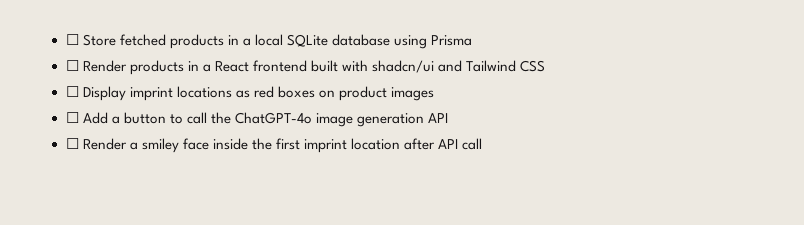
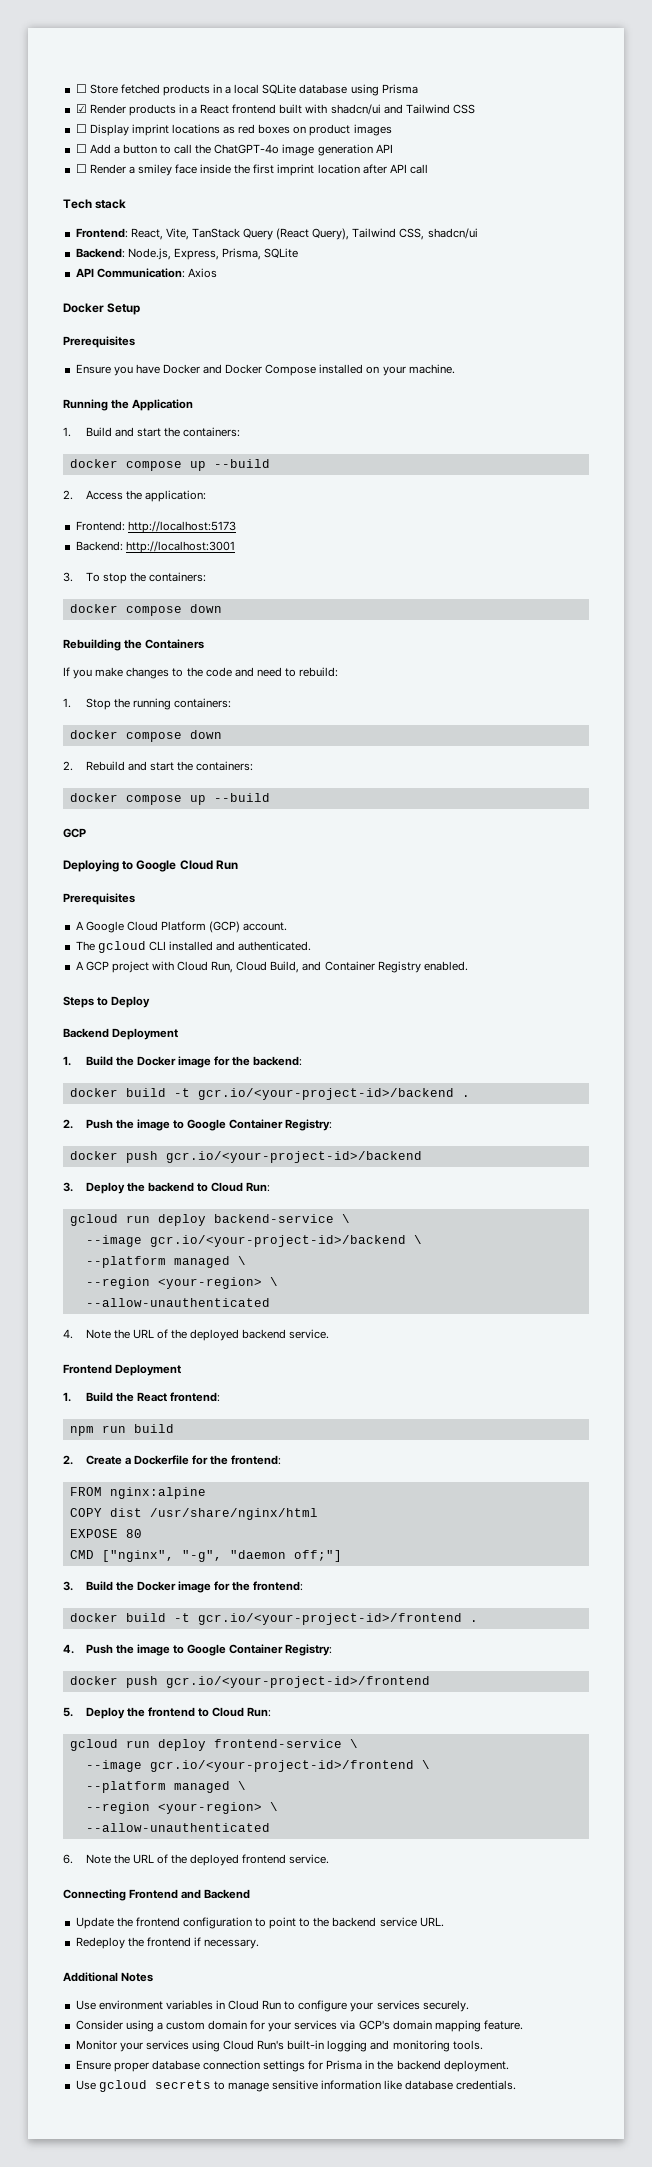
- ☐ Render products in a React frontend built with shadcn/ui and Tailwind CSS
+ ☑ Render products in a React frontend built with shadcn/ui and Tailwind CSS
+ Tech stack
+ Frontend: React, Vite, TanStack Query (React Query), Tailwind CSS, shadcn/ui
+ Backend: Node.js, Express, Prisma, SQLite
+ API Communication: Axios
+ Docker Setup
+ Prerequisites
+ Ensure you have Docker and Docker Compose installed on your machine.
+ Running the Application
+ 1. Build and start the containers:
+ docker compose up --build
+ 2. Access the application:
+ Frontend: http://localhost:5173
+ Backend: http://localhost:3001
+ 3. To stop the containers:
+ docker compose down
+ Rebuilding the Containers
+ If you make changes to the code and need to rebuild:
+ 1. Stop the running containers:
+ docker compose down
+ 2. Rebuild and start the containers:
+ docker compose up --build
+ GCP
+ Deploying to Google Cloud Run
+ Prerequisites
+ A Google Cloud Platform (GCP) account.
+ The gcloud CLI installed and authenticated.
+ A GCP project with Cloud Run, Cloud Build, and Container Registry enabled.
+ Steps to Deploy
+ Backend Deployment
+ 1. Build the Docker image for the backend:
+ docker build -t gcr.io/<your-project-id>/backend .
+ 2. Push the image to Google Container Registry:
+ docker push gcr.io/<your-project-id>/backend
+ 3. Deploy the backend to Cloud Run:
+ gcloud run deploy backend-service \
+ --image gcr.io/<your-project-id>/backend \
+ --platform managed \
+ --region <your-region> \
+ --allow-unauthenticated
+ 4. Note the URL of the deployed backend service.
+ Frontend Deployment
+ 1. Build the React frontend:
+ npm run build
+ 2. Create a Dockerfile for the frontend:
+ FROM nginx:alpine
+ COPY dist /usr/share/nginx/html
+ EXPOSE 80
+ CMD ["nginx", "-g", "daemon off;"]
+ 3. Build the Docker image for the frontend:
+ docker build -t gcr.io/<your-project-id>/frontend .
+ 4. Push the image to Google Container Registry:
+ docker push gcr.io/<your-project-id>/frontend
+ 5. Deploy the frontend to Cloud Run:
+ gcloud run deploy frontend-service \
+ --image gcr.io/<your-project-id>/frontend \
+ --platform managed \
+ --region <your-region> \
+ --allow-unauthenticated
+ 6. Note the URL of the deployed frontend service.
+ Connecting Frontend and Backend
+ Update the frontend configuration to point to the backend service URL.
+ Redeploy the frontend if necessary.
+ Additional Notes
+ Use environment variables in Cloud Run to configure your services securely.
+ Consider using a custom domain for your services via GCP's domain mapping feature.
+ Monitor your services using Cloud Run's built-in logging and monitoring tools.
+ Ensure proper database connection settings for Prisma in the backend deployment.
+ Use gcloud secrets to manage sensitive information like database credentials.

